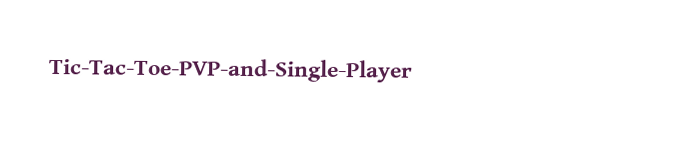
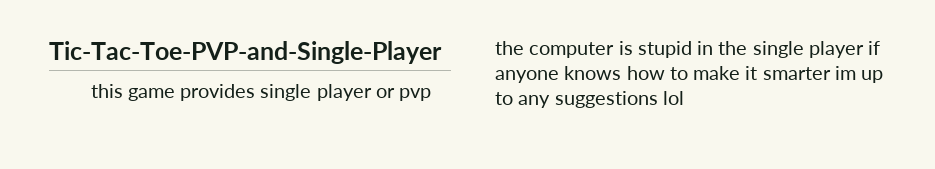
+ this game provides single player or pvp the computer is stupid in the single player if anyone knows how to make it smarter im up to any suggestions lol

